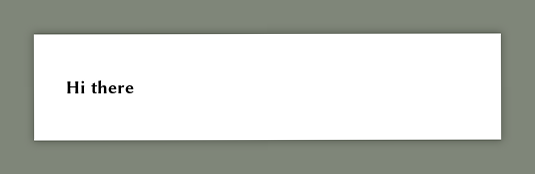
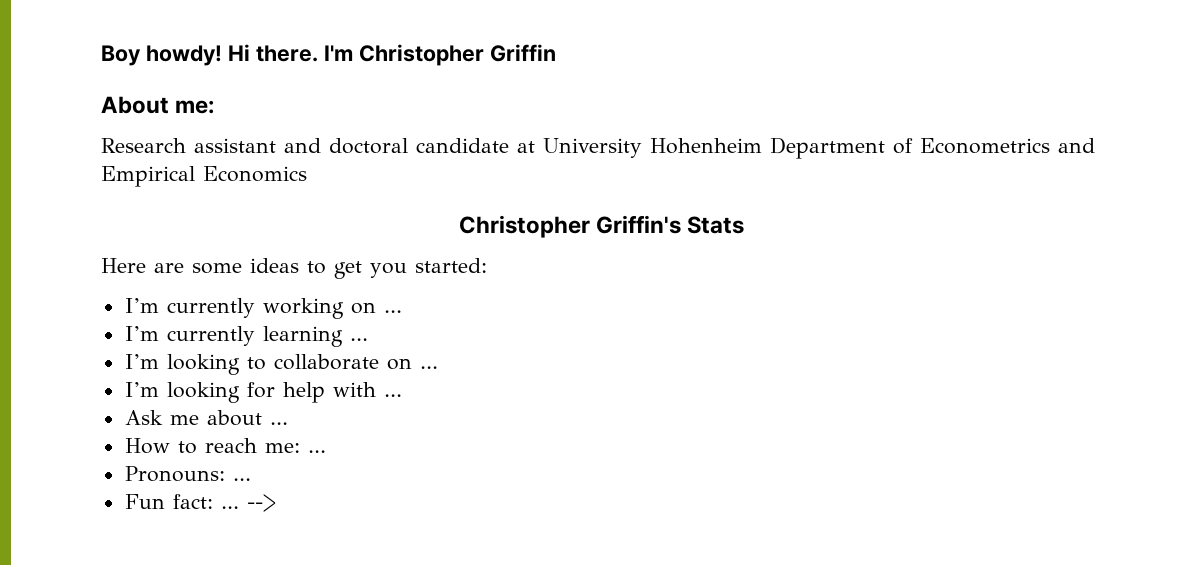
- Hi there
+ Boy howdy! Hi there. I'm Christopher Griffin
+ About me:
+ Research assistant and doctoral candidate at University Hohenheim Department of Econometrics and Empirical Economics
+ Christopher Griffin's Stats
+ Here are some ideas to get you started:
+ I’m currently working on ...
+ I’m currently learning ...
+ I’m looking to collaborate on ...
+ I’m looking for help with ...
+ Ask me about ...
+ How to reach me: ...
+ Pronouns: ...
+ Fun fact: ... -->

